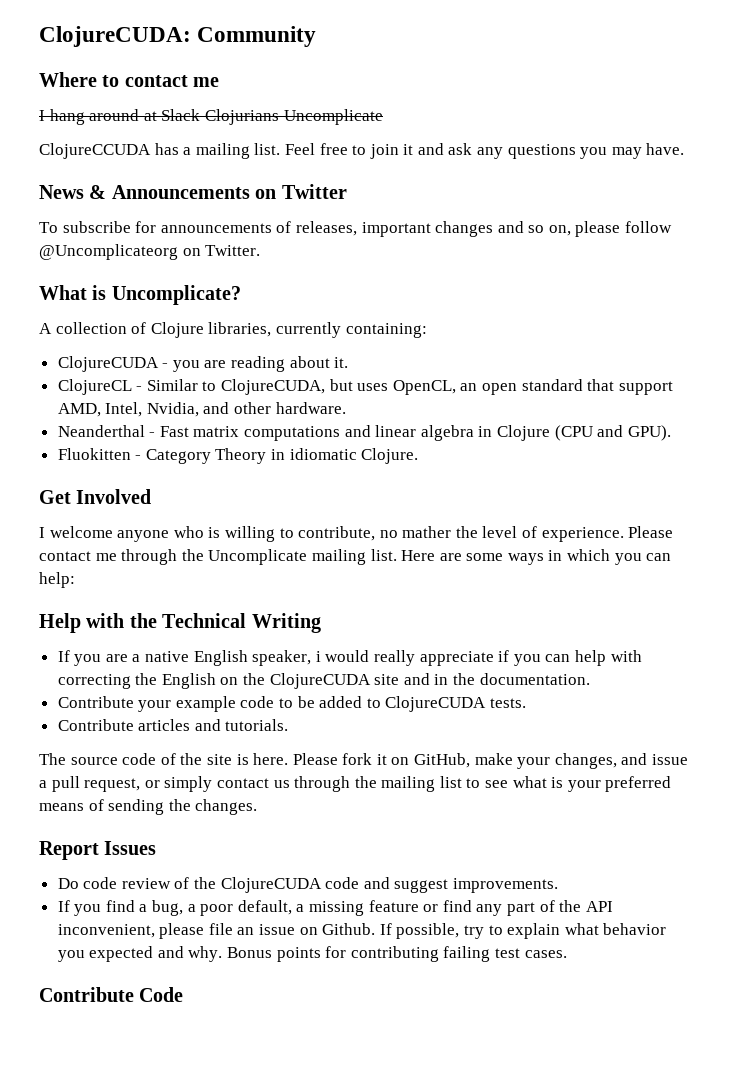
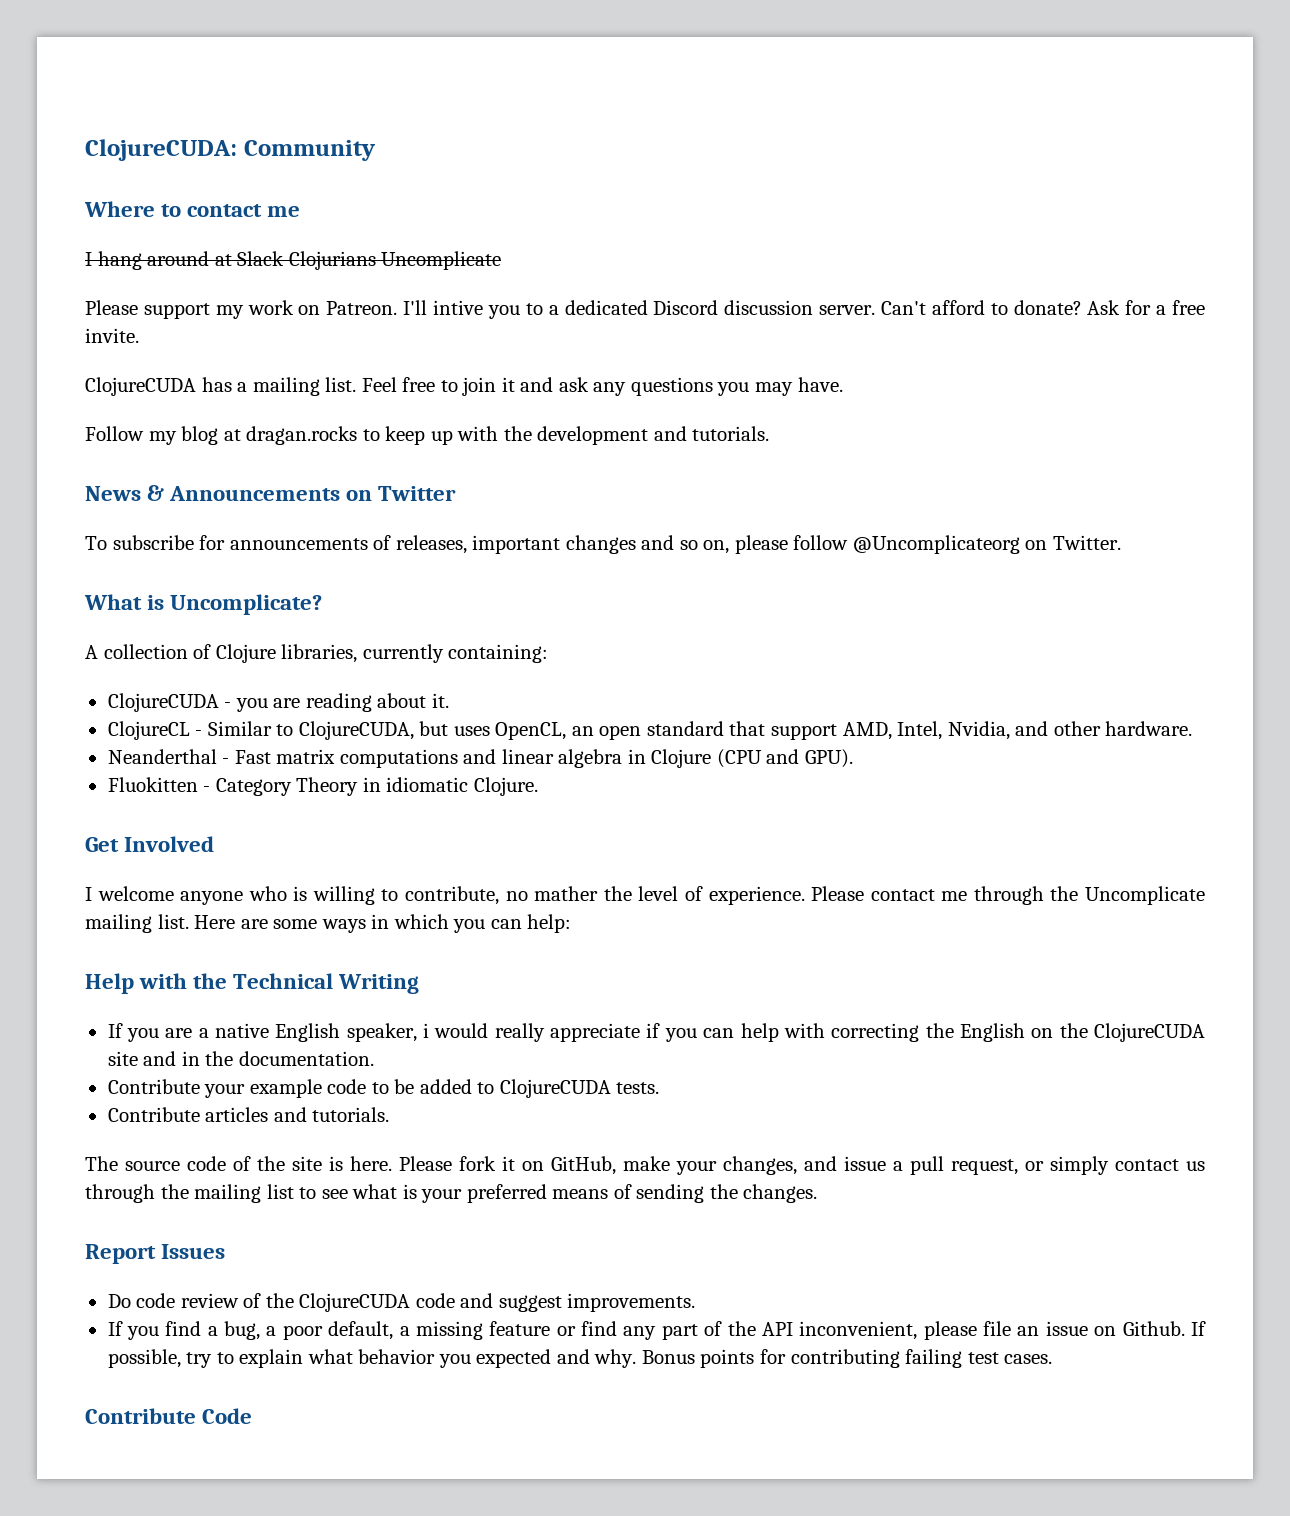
- ClojureCCUDA has a mailing list.
+ Please support my work on Patreon. I'll intive you to a dedicated Discord discussion server. Can't afford to donate? Ask for a free invite.
+ ClojureCUDA has a mailing list.
+ Follow my blog at dragan.rocks to keep up with the development and tutorials.

